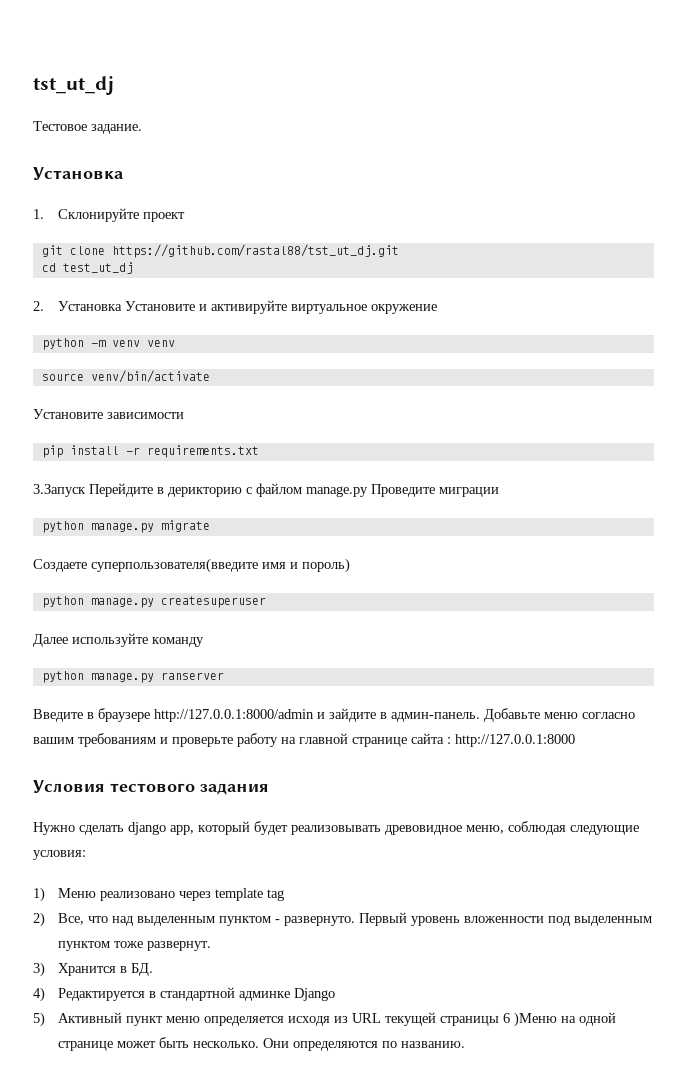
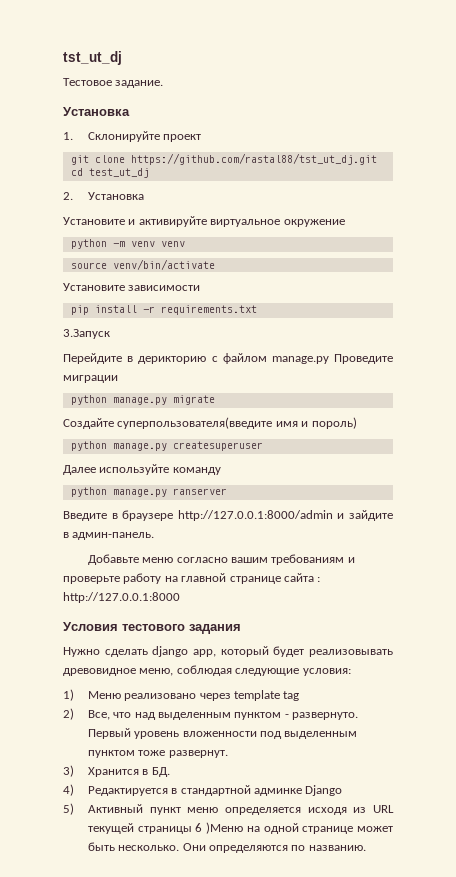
- 2. Установка Установите и активируйте виртуальное окружение
+ 2. Установка
+ Установите и активируйте виртуальное окружение
- 3.Запуск Перейдите в дерикторию с файлом manage.py Проведите миграции
+ 3.Запуск
+ Перейдите в дерикторию с файлом manage.py Проведите миграции
- Создаете суперпользователя(введите имя и пороль)
+ Создайте суперпользователя(введите имя и пороль)
- Введите в браузере http://127.0.0.1:8000/admin и зайдите в админ-панель. Добавьте меню согласно вашим требованиям и проверьте работу на главной странице сайта : http://127.0.0.1:8000
+ Введите в браузере http://127.0.0.1:8000/admin и зайдите в админ-панель.
+ Добавьте меню согласно вашим требованиям и проверьте работу на главной странице сайта : http://127.0.0.1:8000

